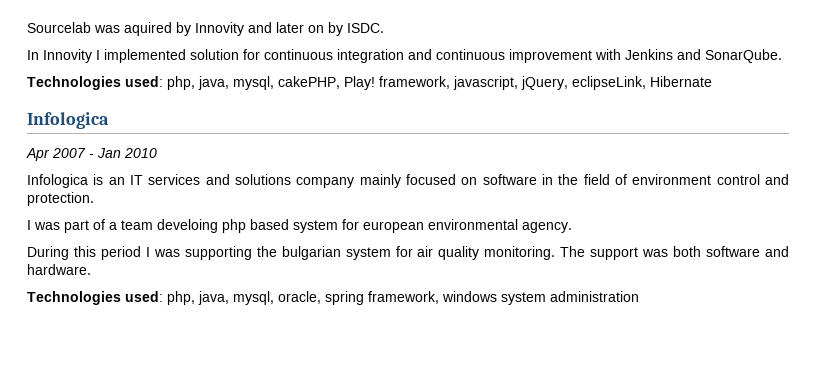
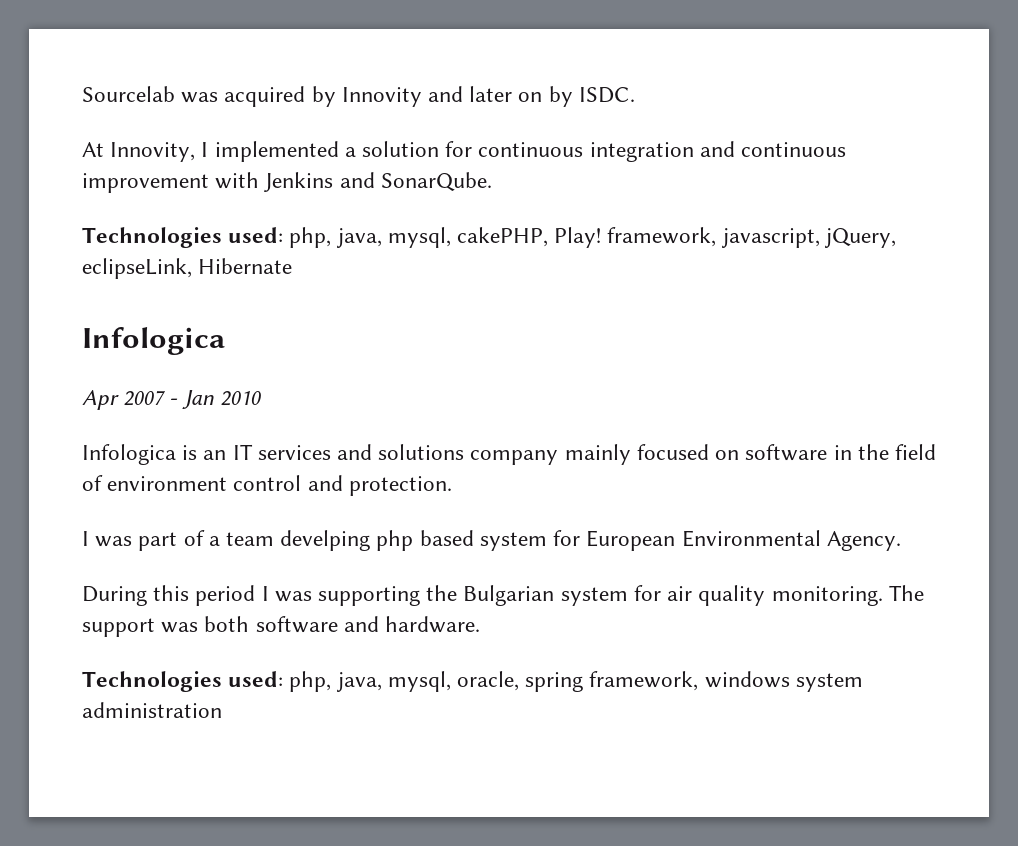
- Sourcelab was aquired by Innovity and later on by ISDC.
+ Sourcelab was acquired by Innovity and later on by ISDC.
- In Innovity I implemented solution for continuous integration and continuous improvement with Jenkins and SonarQube.
+ At Innovity, I implemented a solution for continuous integration and continuous improvement with Jenkins and SonarQube.
- I was part of a team develoing php based system for european environmental agency.
+ I was part of a team develping php based system for European Environmental Agency.
- During this period I was supporting the bulgarian system for air quality monitoring.
+ During this period I was supporting the Bulgarian system for air quality monitoring.

